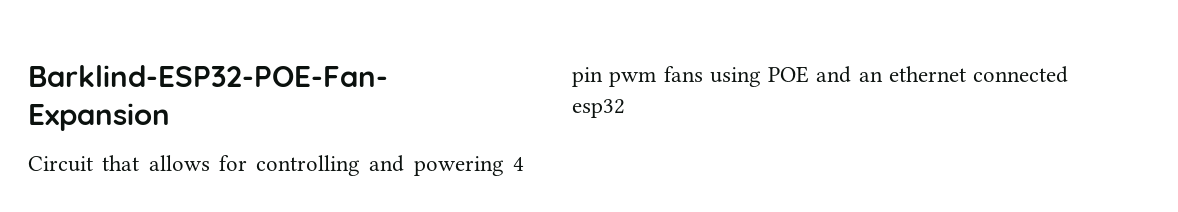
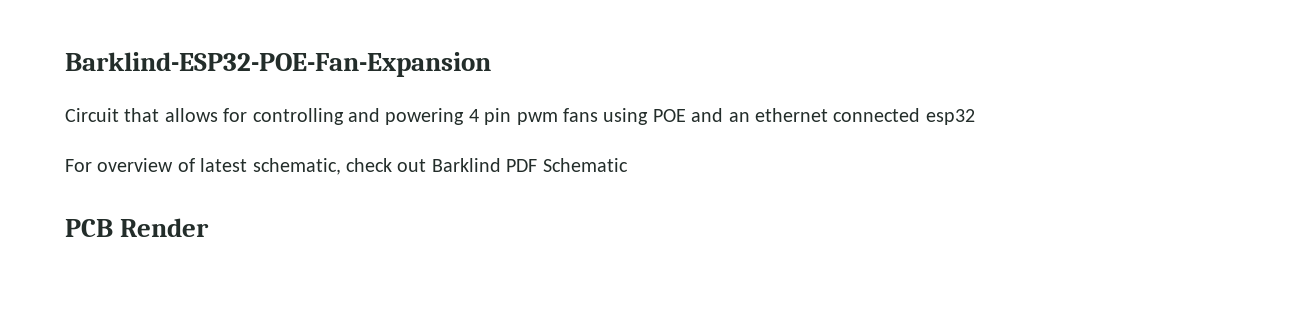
+ For overview of latest schematic, check out Barklind PDF Schematic
+ PCB Render

